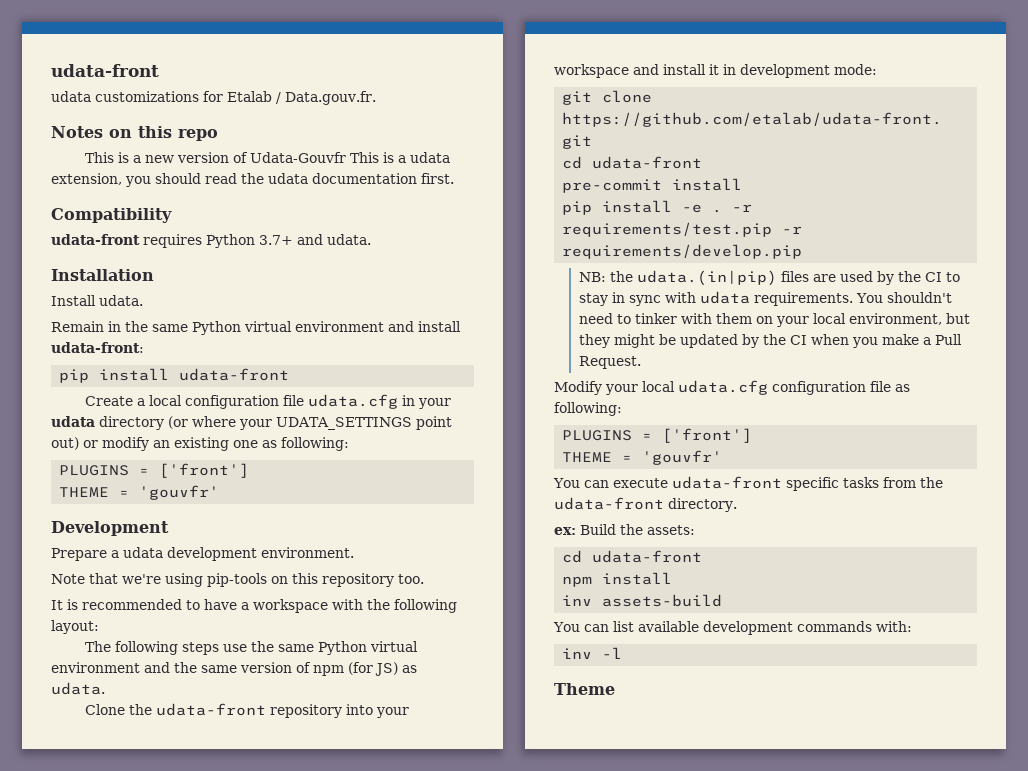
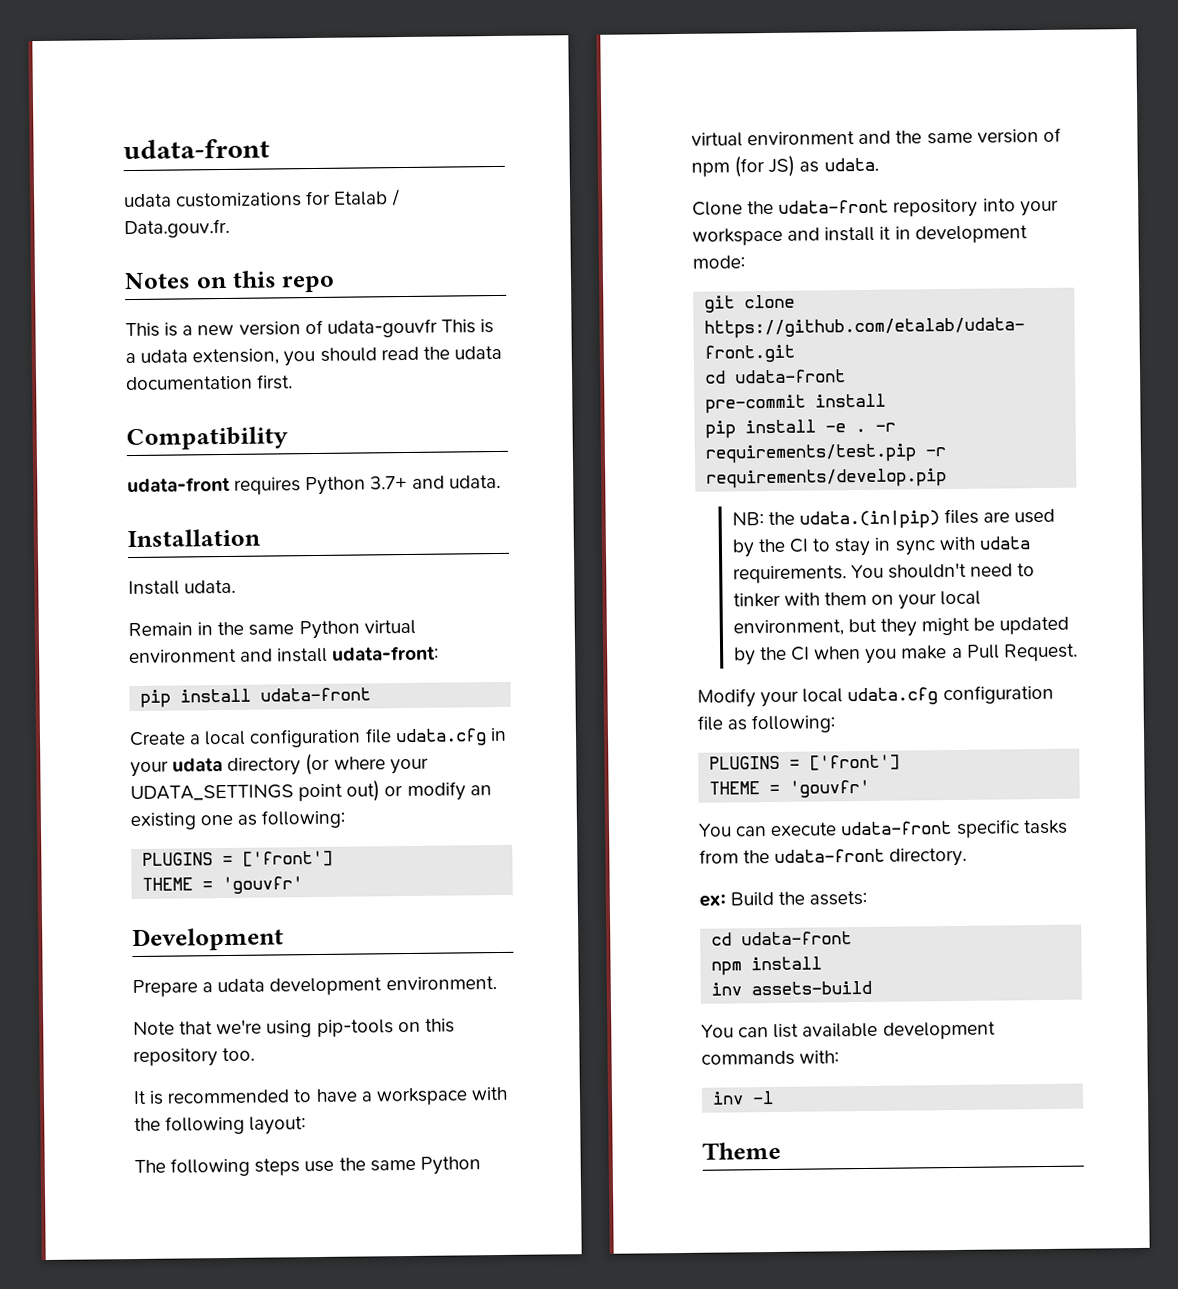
- This is a new version of Udata-Gouvfr This is a udata extension, you should read the udata documentation first.
+ This is a new version of udata-gouvfr This is a udata extension, you should read the udata documentation first.

